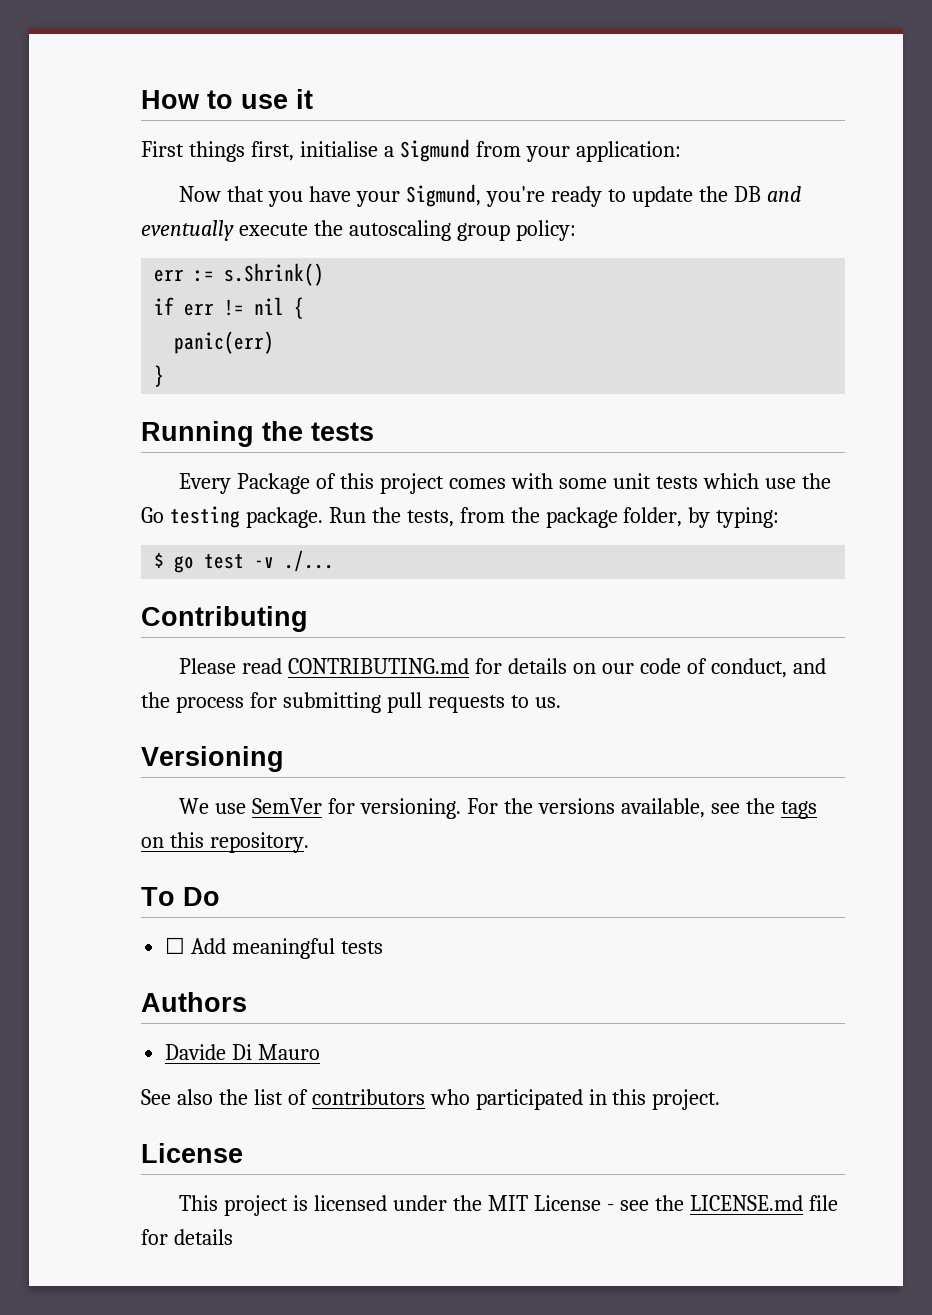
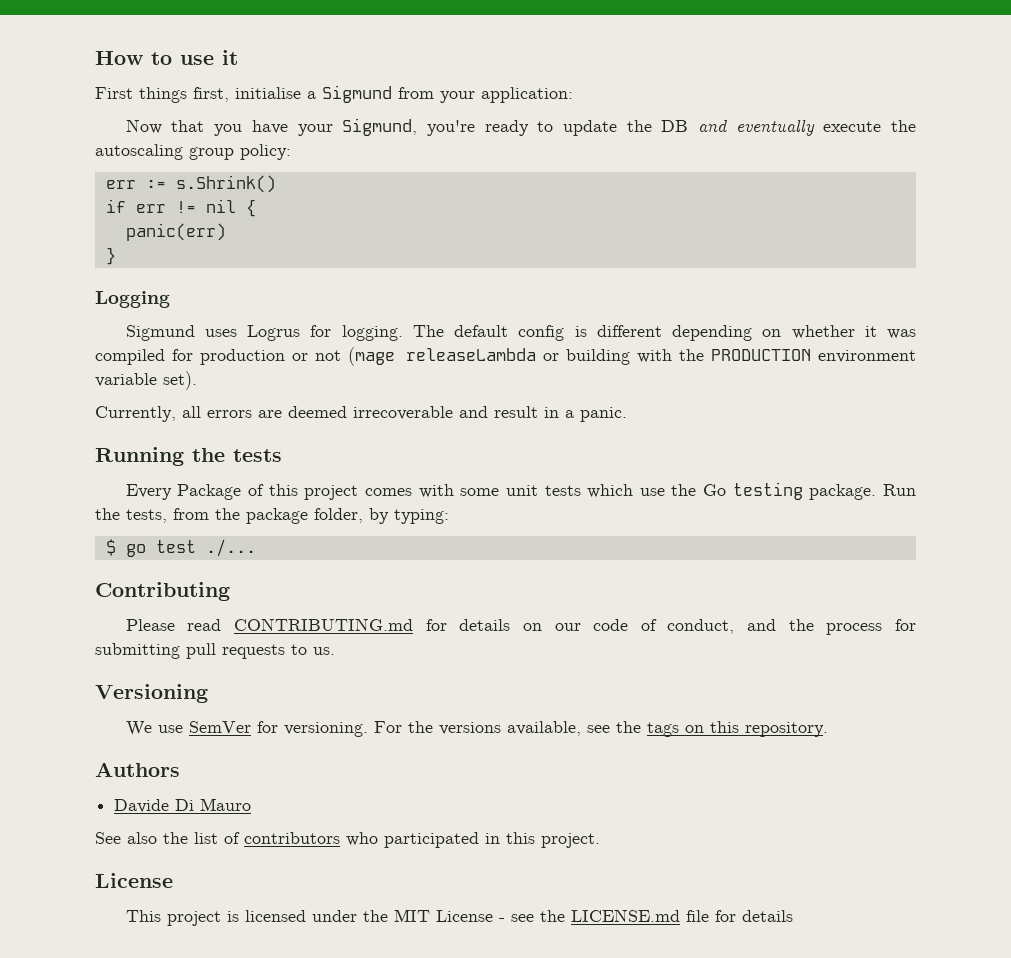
+ Logging
+ Sigmund uses Logrus for logging. The default config is different depending on whether it was compiled for production or not (mage releaseLambda or building with the PRODUCTION environment variable set).
+ Currently, all errors are deemed irrecoverable and result in a panic.
- $ go test -v ./...
+ $ go test ./...
- To Do
- ☐ Add meaningful tests

